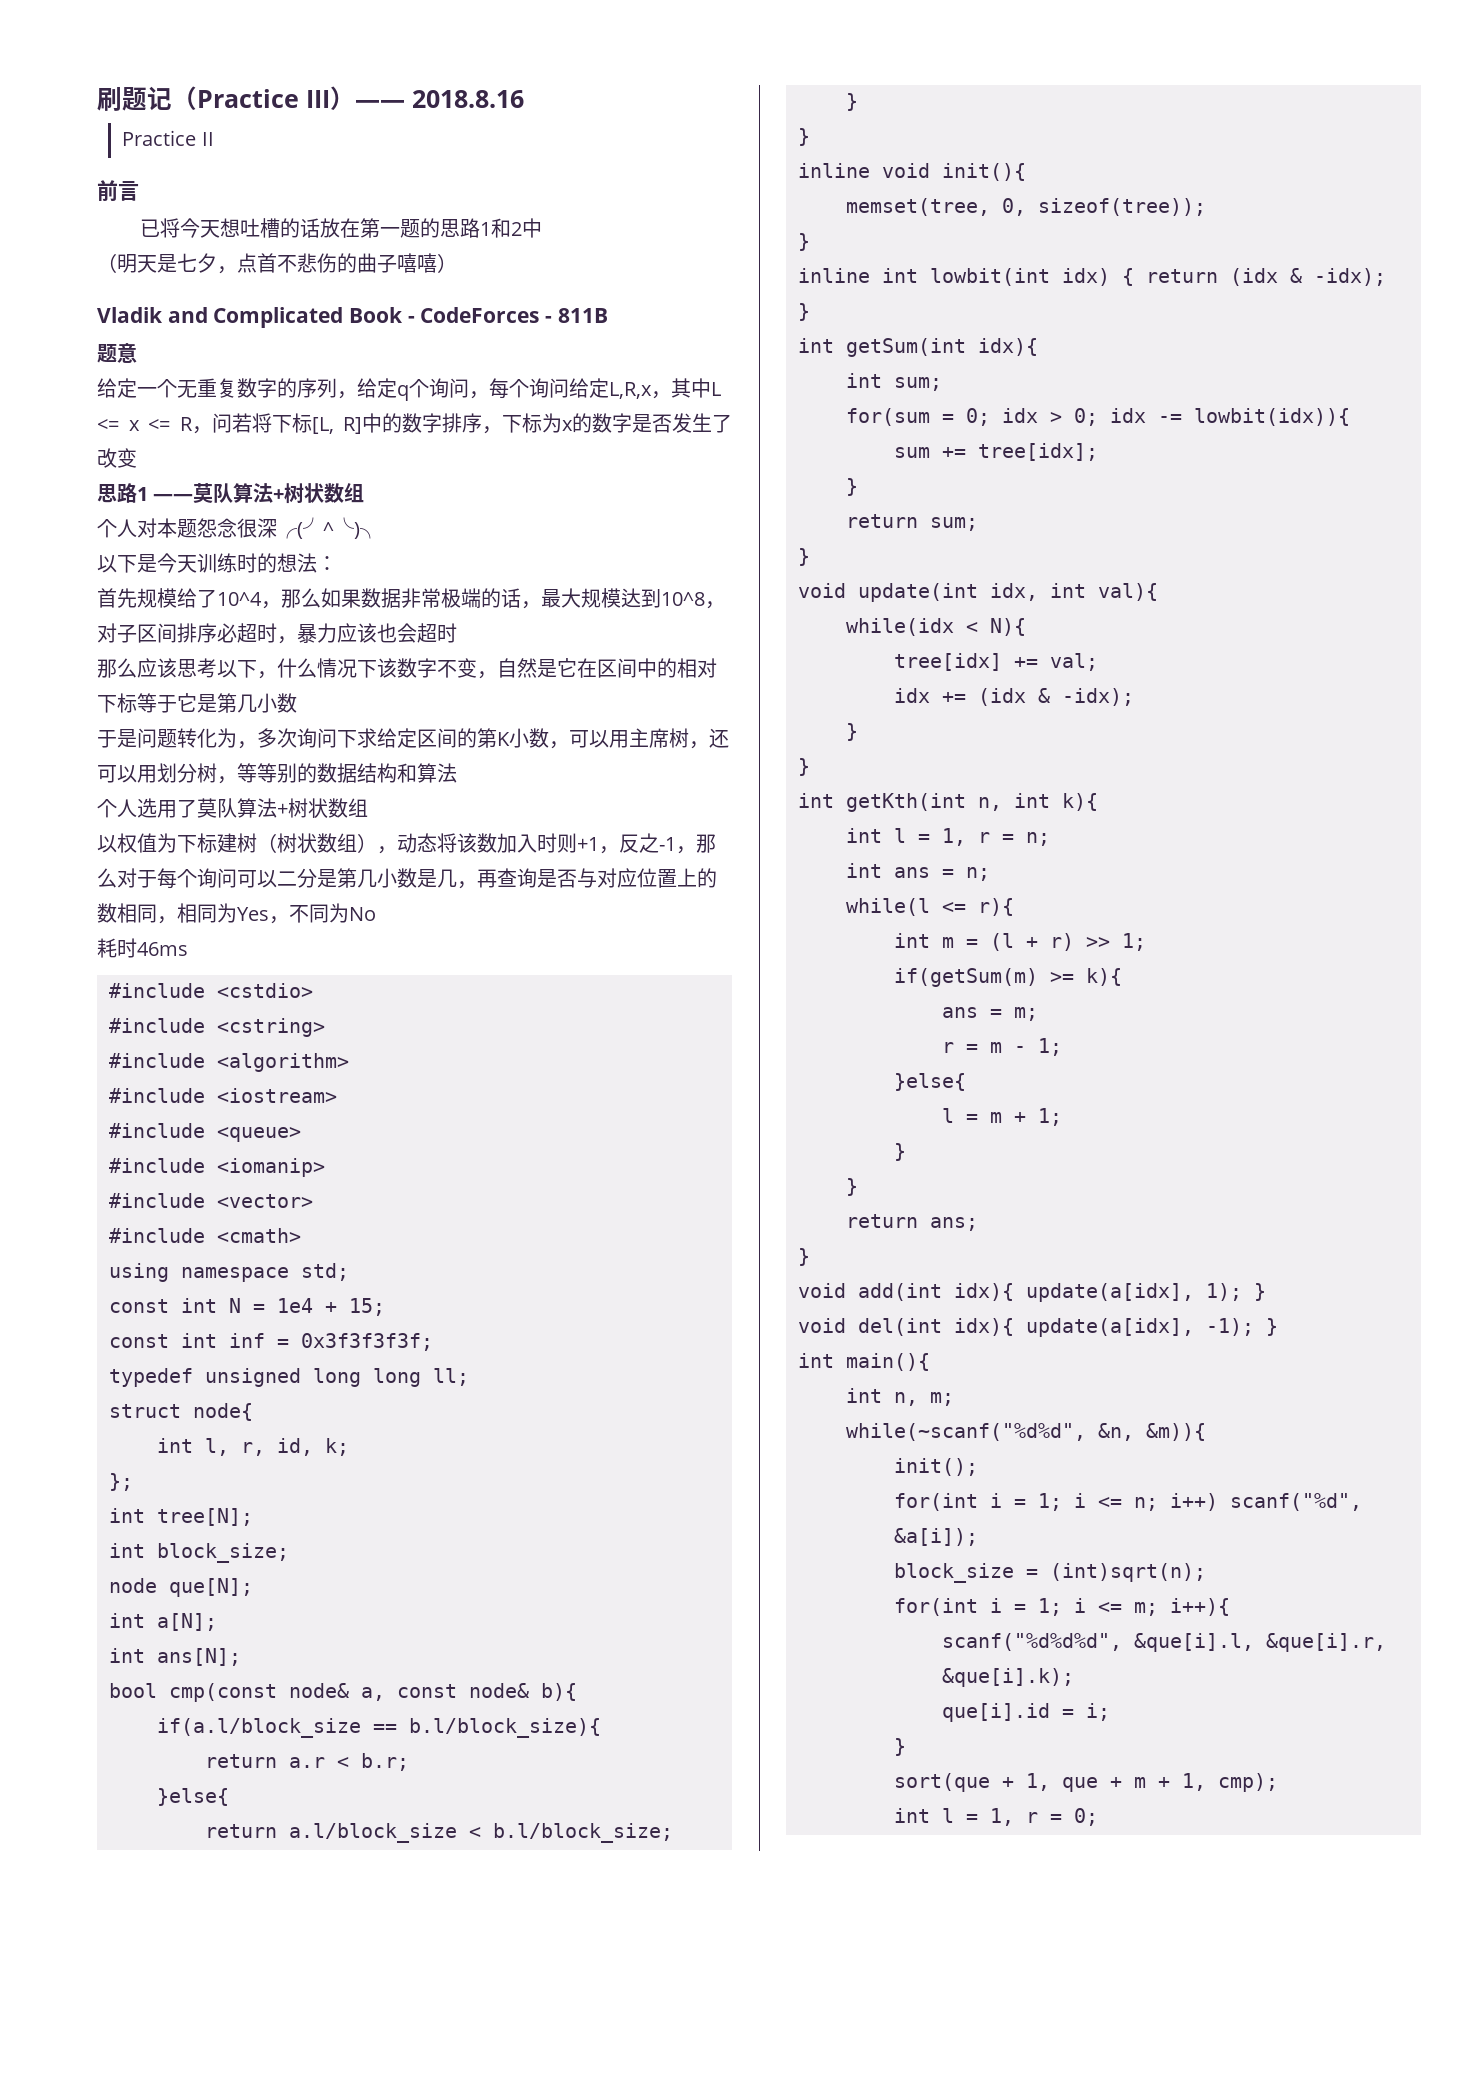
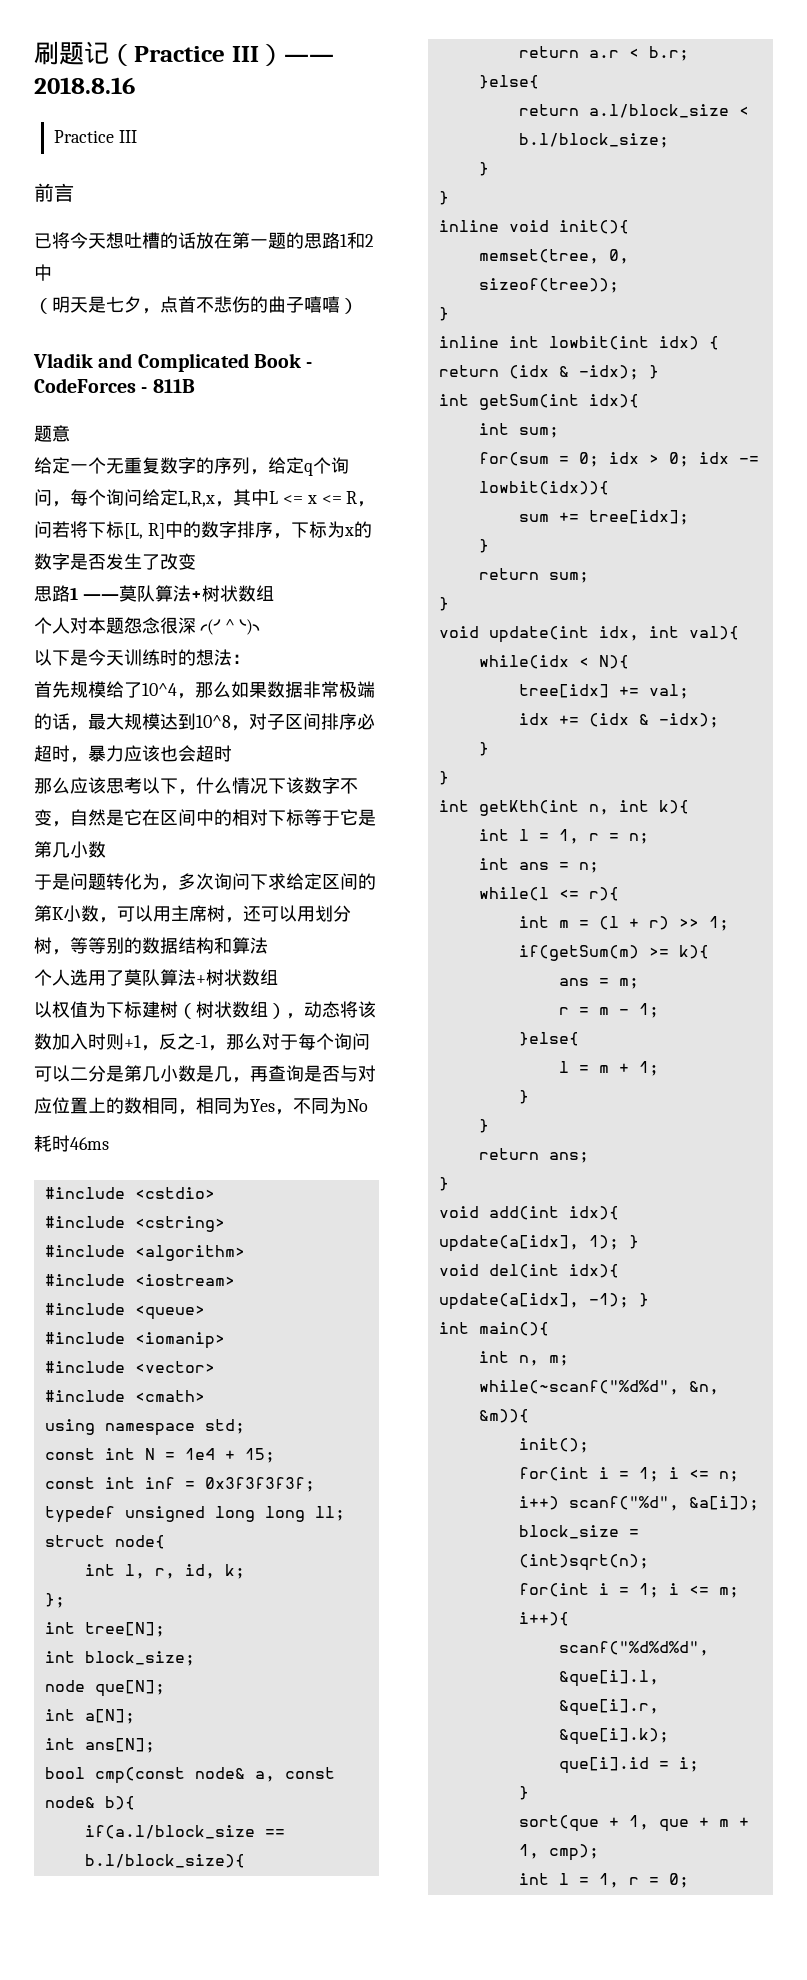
  刷题记（Practice III）—— 2018.8.16
- Practice II
+ Practice III

